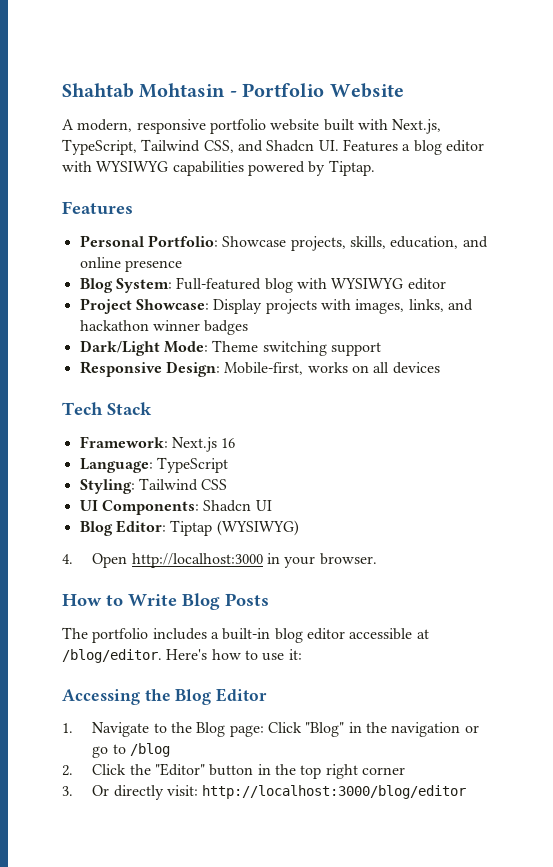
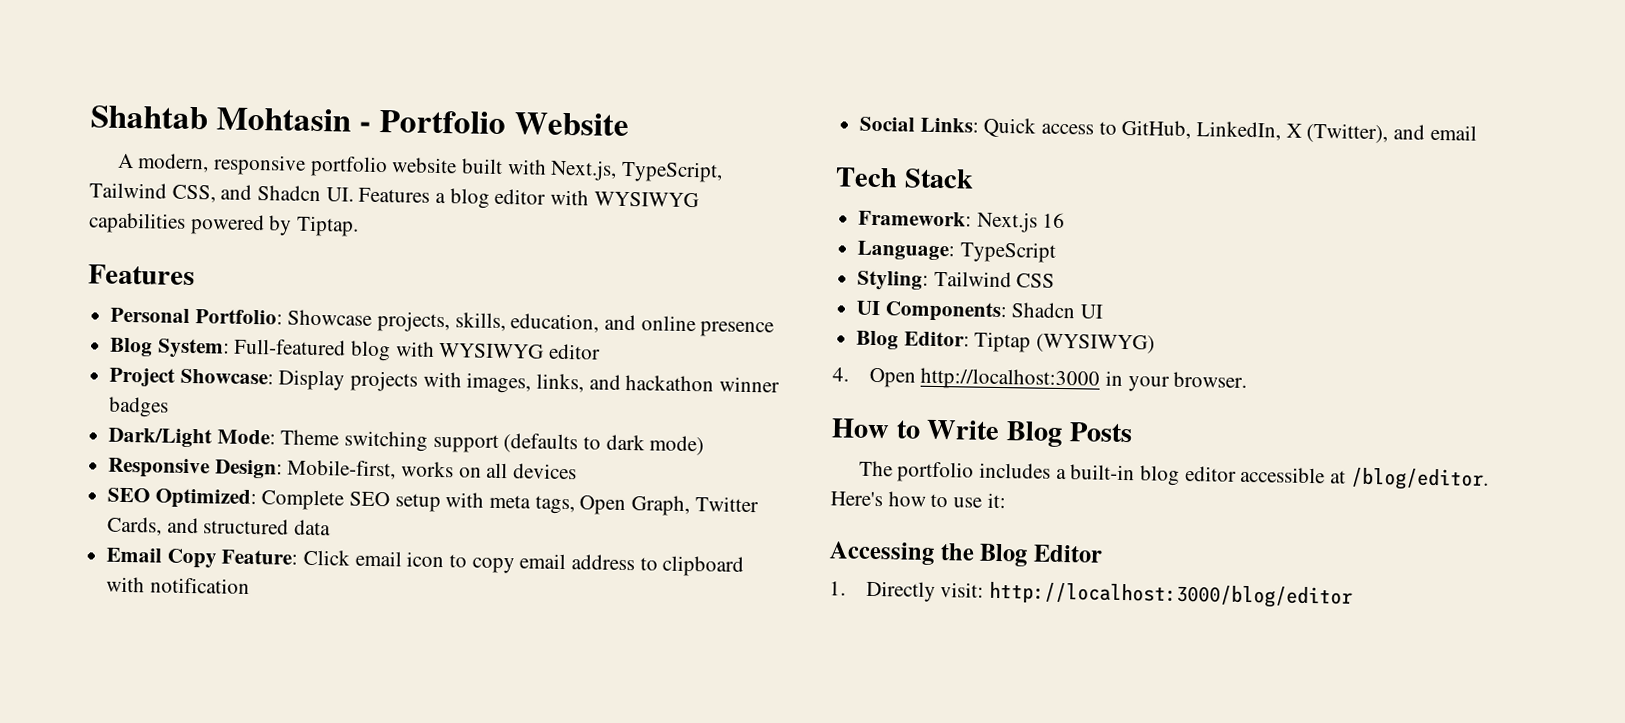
- Dark/Light Mode: Theme switching support
+ Dark/Light Mode: Theme switching support (defaults to dark mode)
+ SEO Optimized: Complete SEO setup with meta tags, Open Graph, Twitter Cards, and structured data
+ Email Copy Feature: Click email icon to copy email address to clipboard with notification
+ Social Links: Quick access to GitHub, LinkedIn, X (Twitter), and email
- 1. Navigate to the Blog page: Click "Blog" in the navigation or go to /blog
- 2. Click the "Editor" button in the top right corner
- 3. Or directly visit: http://localhost:3000/blog/editor
+ 1. Directly visit: http://localhost:3000/blog/editor

